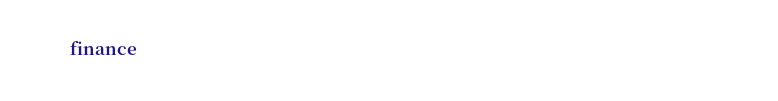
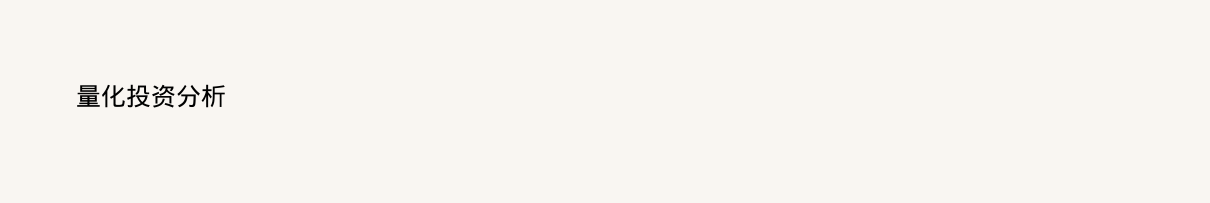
- finance
+ 量化投资分析

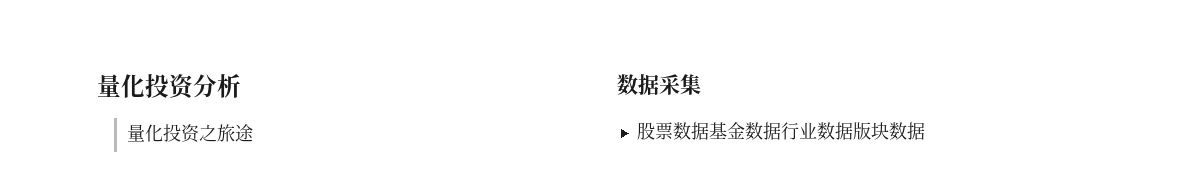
+ 量化投资之旅途
+ 数据采集
+ 股票数据基金数据行业数据版块数据

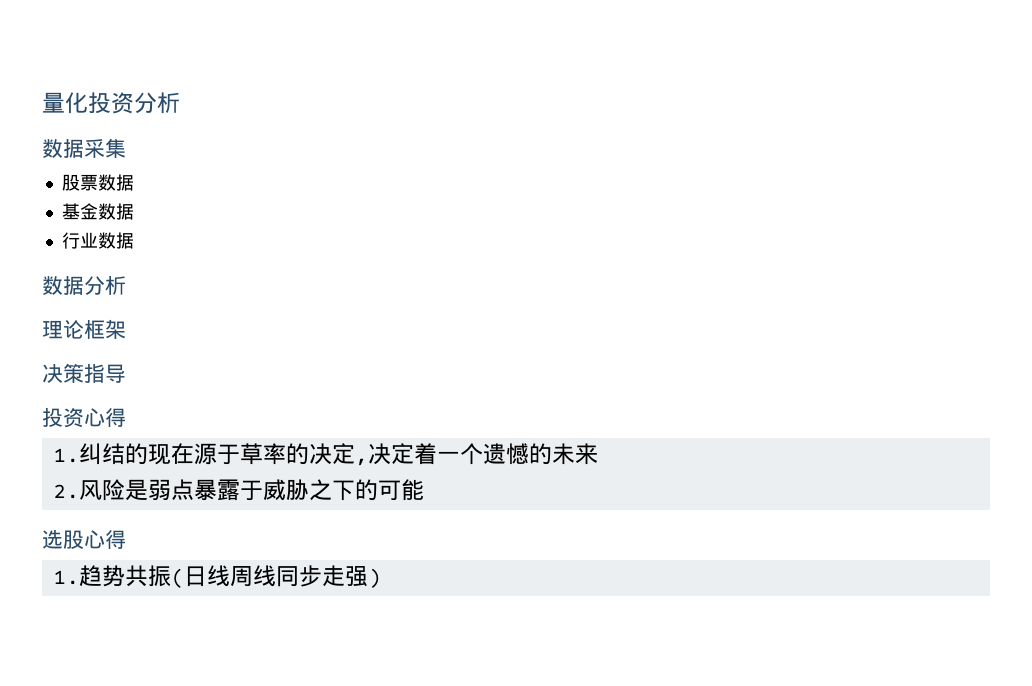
- 量化投资之旅途
- 股票数据基金数据行业数据版块数据
+ 股票数据
+ 基金数据
+ 行业数据
+ 数据分析
+ 理论框架
+ 决策指导
+ 投资心得
+ 1.纠结的现在源于草率的决定,决定着一个遗憾的未来
+ 2.风险是弱点暴露于威胁之下的可能
+ 选股心得
+ 1.趋势共振(日线周线同步走强)

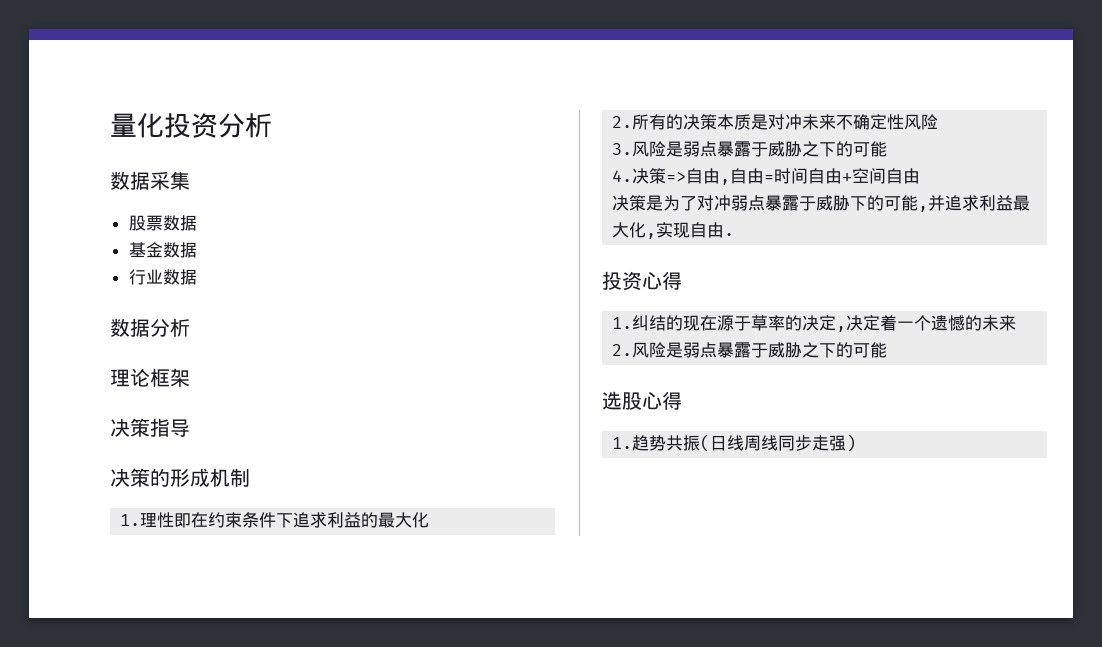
+ 决策的形成机制
+ 1.理性即在约束条件下追求利益的最大化
+ 2.所有的决策本质是对冲未来不确定性风险
+ 3.风险是弱点暴露于威胁之下的可能
+ 4.决策=>自由,自由=时间自由+空间自由
+ 决策是为了对冲弱点暴露于威胁下的可能,并追求利益最大化,实现自由.

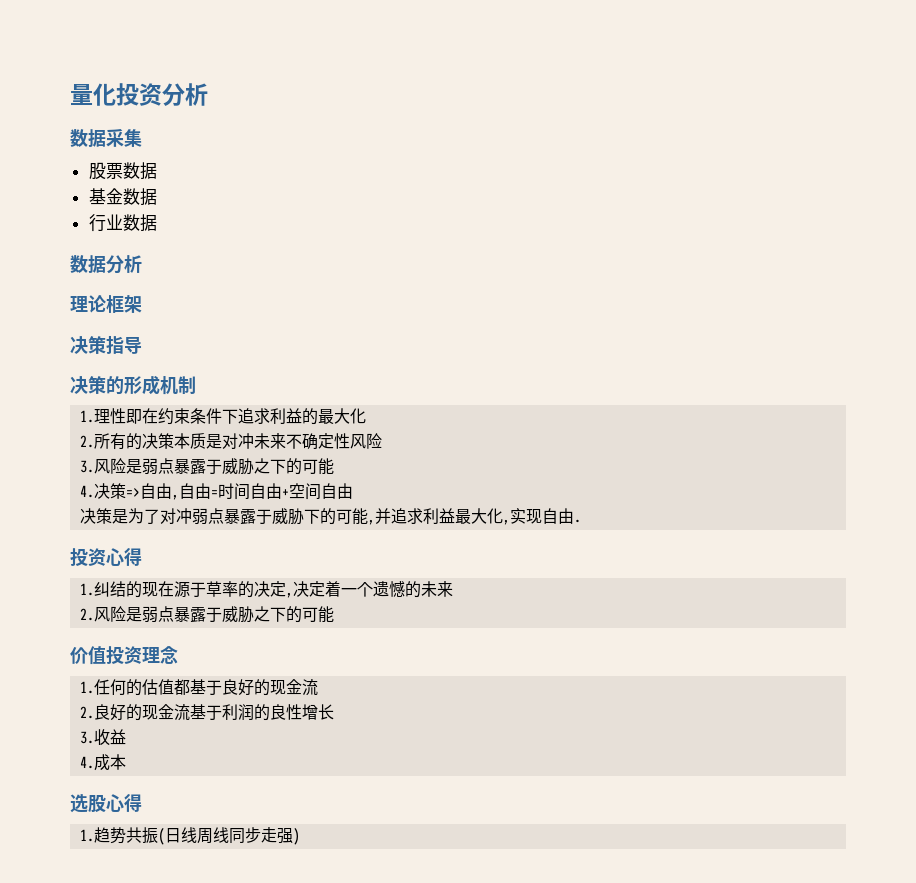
+ 价值投资理念
+ 1.任何的估值都基于良好的现金流
+ 2.良好的现金流基于利润的良性增长
+ 3.收益
+ 4.成本

